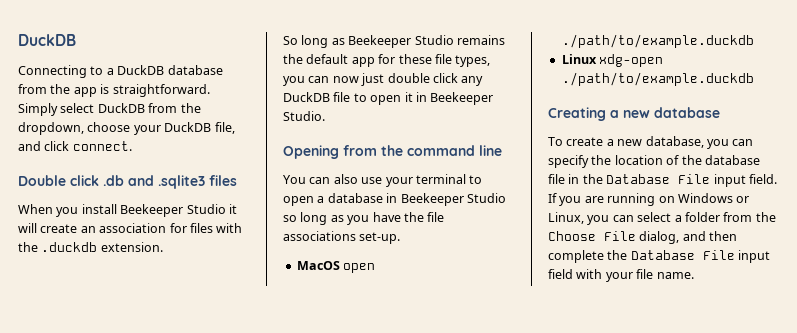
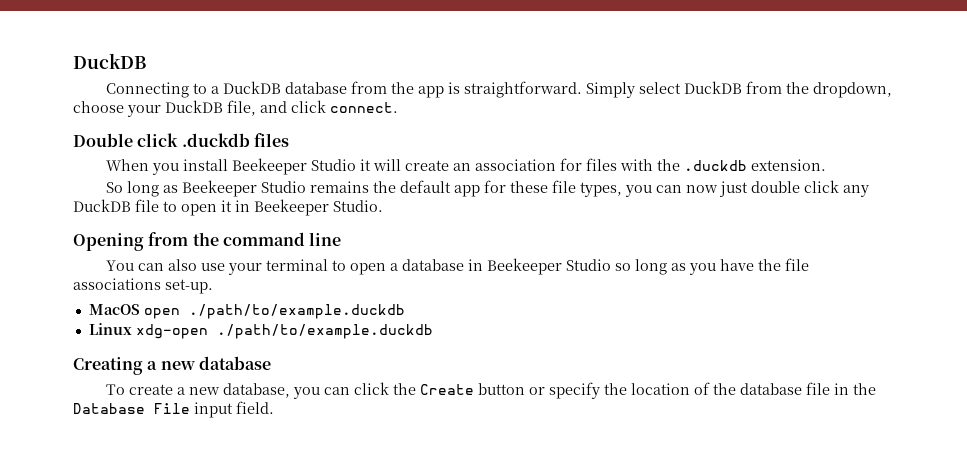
- Double click .db and .sqlite3 files
+ Double click .duckdb files
- To create a new database, you can specify the location of the database file in the Database File input field. If you are running on Windows or Linux, you can select a folder from the Choose File dialog, and then complete the Database File input field with your file name.
+ To create a new database, you can click the Create button or specify the location of the database file in the Database File input field.

